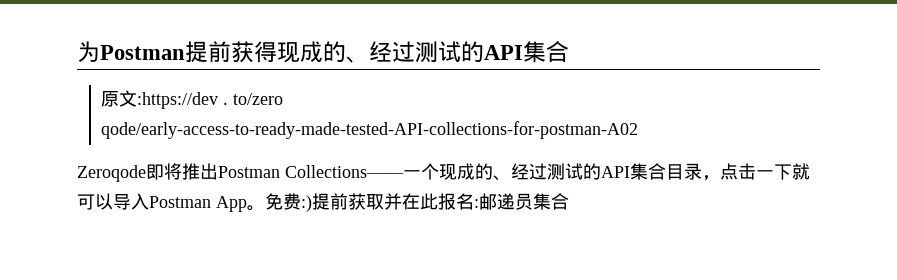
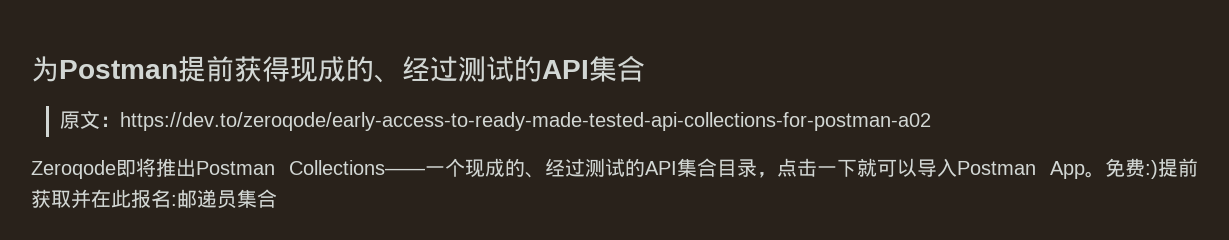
- 原文:https://dev . to/zero qode/early-access-to-ready-made-tested-API-collections-for-postman-A02
+ 原文：https://dev.to/zeroqode/early-access-to-ready-made-tested-api-collections-for-postman-a02

